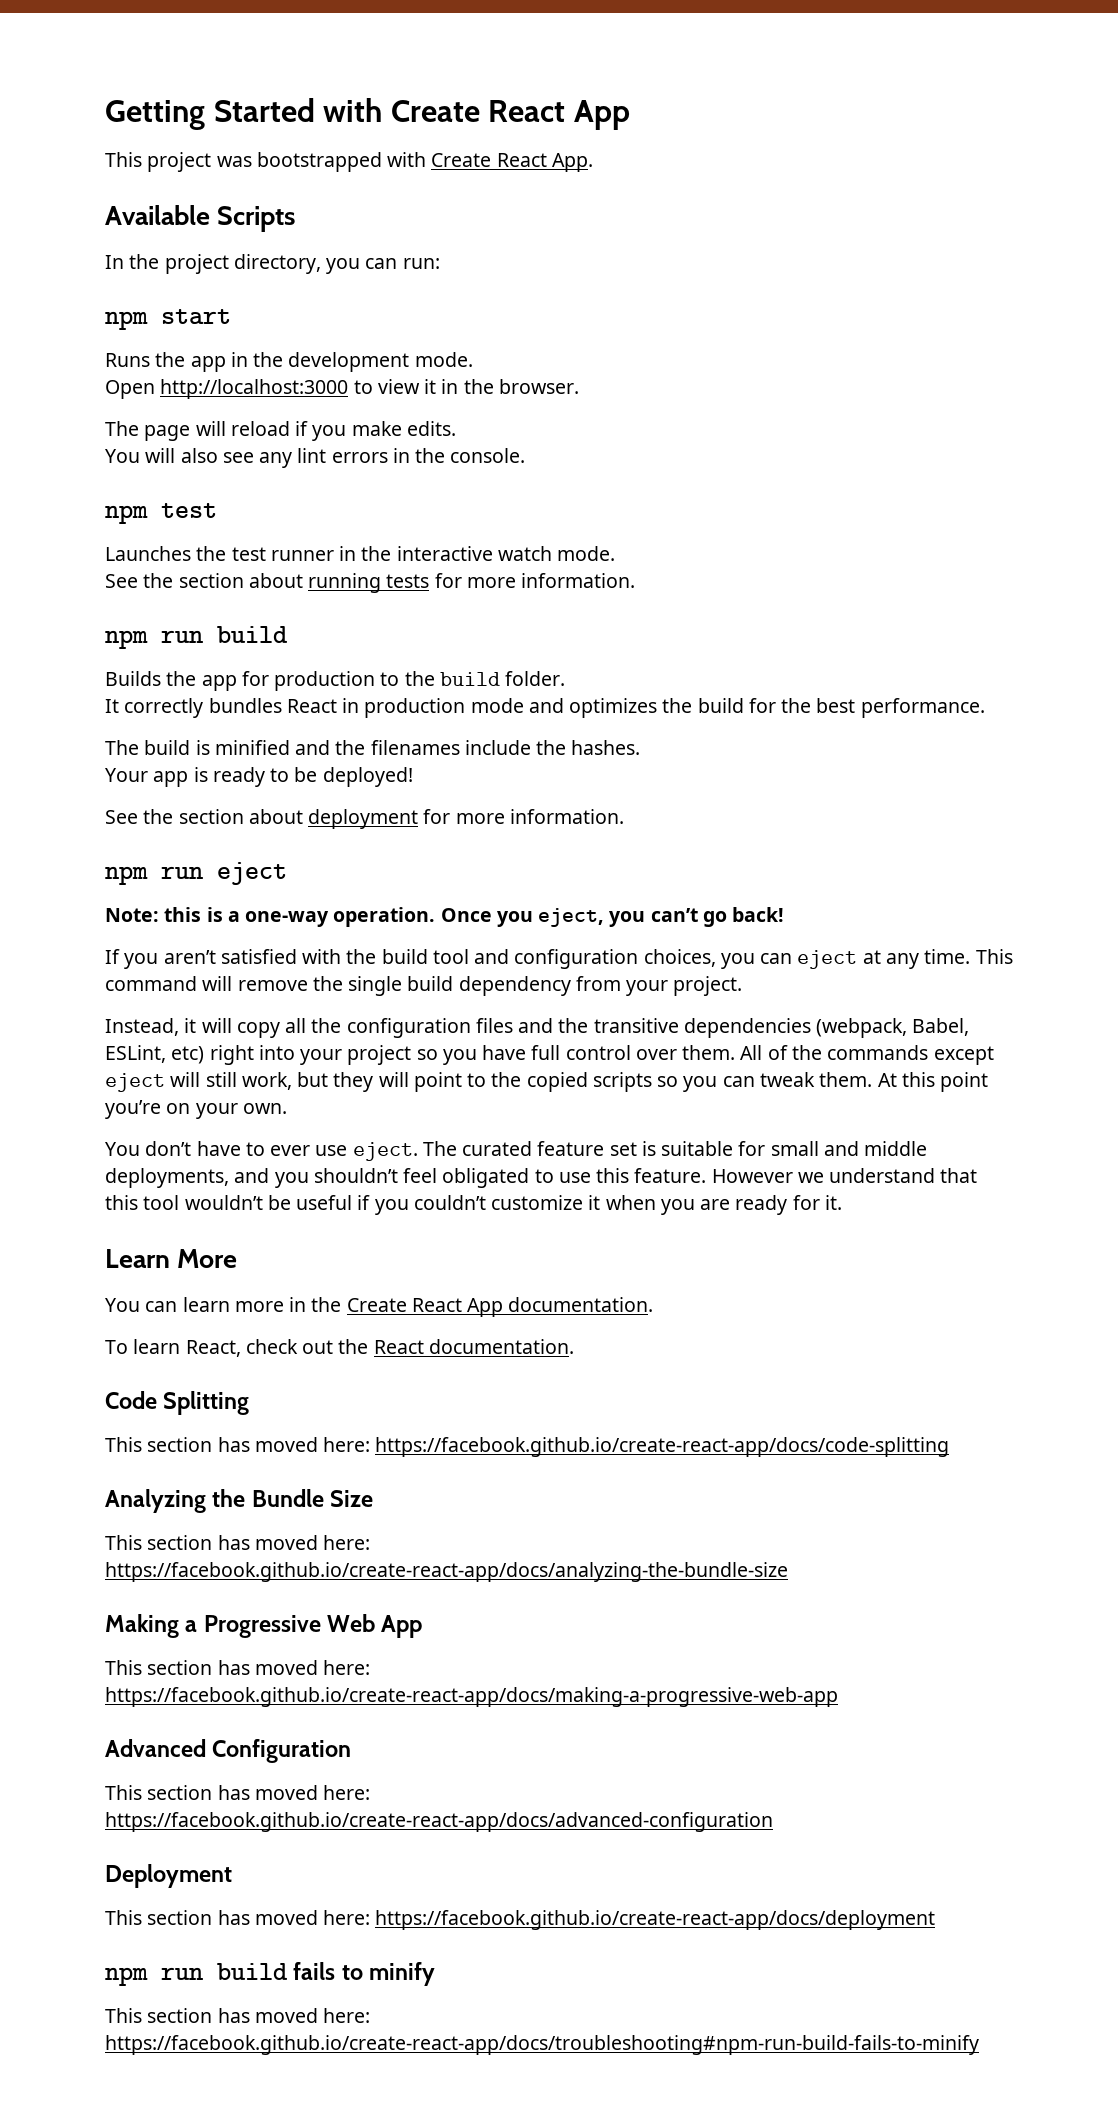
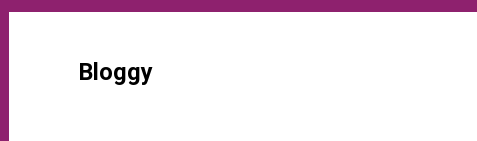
- Getting Started with Create React App
- This project was bootstrapped with Create React App.
- Available Scripts
- In the project directory, you can run:
- npm start
- Runs the app in the development mode.
- Open http://localhost:3000 to view it in the browser.
- The page will reload if you make edits.
- You will also see any lint errors in the console.
- npm test
- Launches the test runner in the interactive watch mode.
- See the section about running tests for more information.
- npm run build
- Builds the app for production to the build folder.
- It correctly bundles React in production mode and optimizes the build for the best performance.
- The build is minified and the filenames include the hashes.
- Your app is ready to be deployed!
- See the section about deployment for more information.
- npm run eject
- Note: this is a one-way operation. Once you eject, you can’t go back!
- If you aren’t satisfied with the build tool and configuration choices, you can eject at any time. This command will remove the single build dependency from your project.
- Instead, it will copy all the configuration files and the transitive dependencies (webpack, Babel, ESLint, etc) right into your project so you have full control over them. All of the commands except eject will still work, but they will point to the copied scripts so you can tweak them. At this point you’re on your own.
- You don’t have to ever use eject. The curated feature set is suitable for small and middle deployments, and you shouldn’t feel obligated to use this feature. However we understand that this tool wouldn’t be useful if you couldn’t customize it when you are ready for it.
- Learn More
- You can learn more in the Create React App documentation.
- To learn React, check out the React documentation.
- Code Splitting
- This section has moved here: https://facebook.github.io/create-react-app/docs/code-splitting
- Analyzing the Bundle Size
- This section has moved here: https://facebook.github.io/create-react-app/docs/analyzing-the-bundle-size
- Making a Progressive Web App
- This section has moved here: https://facebook.github.io/create-react-app/docs/making-a-progressive-web-app
- Advanced Configuration
- This section has moved here: https://facebook.github.io/create-react-app/docs/advanced-configuration
- Deployment
- This section has moved here: https://facebook.github.io/create-react-app/docs/deployment
- npm run build fails to minify
- This section has moved here: https://facebook.github.io/create-react-app/docs/troubleshooting#npm-run-build-fails-to-minify
+ Bloggy

